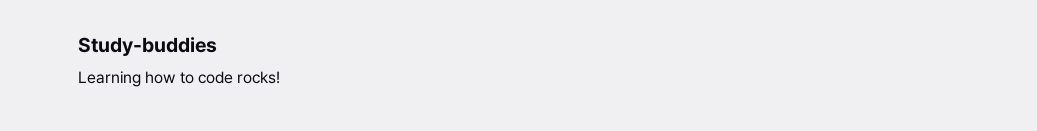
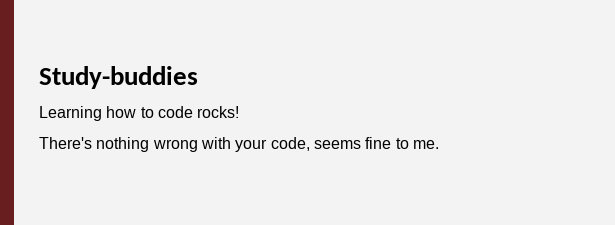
+ There's nothing wrong with your code, seems fine to me.

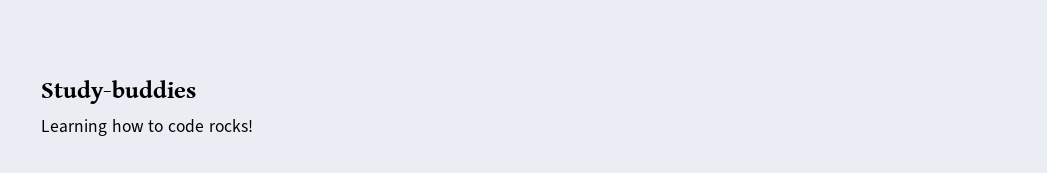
- There's nothing wrong with your code, seems fine to me.

